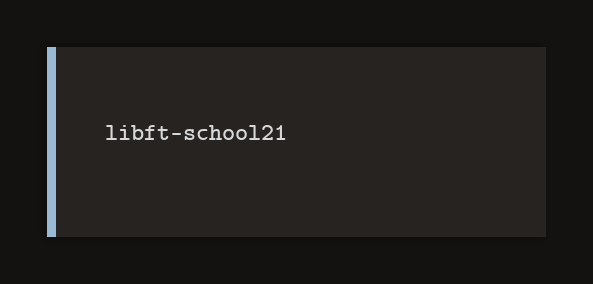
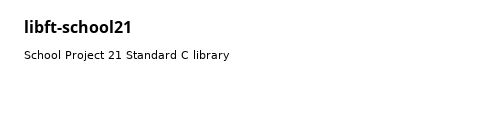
+ School Project 21 Standard C library

